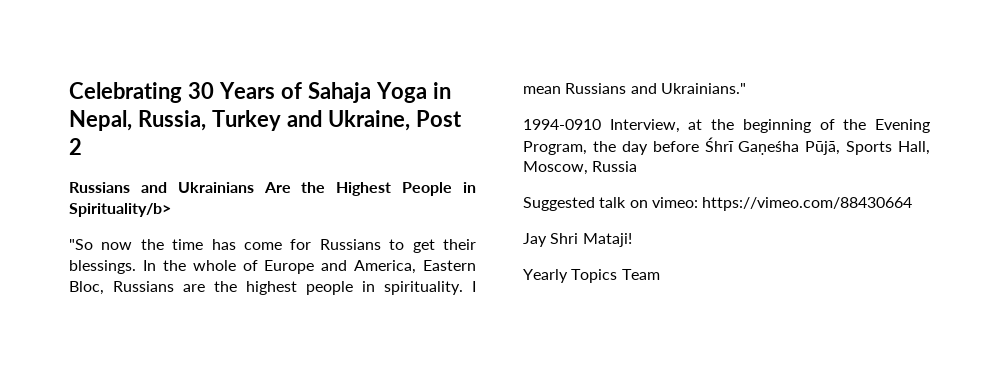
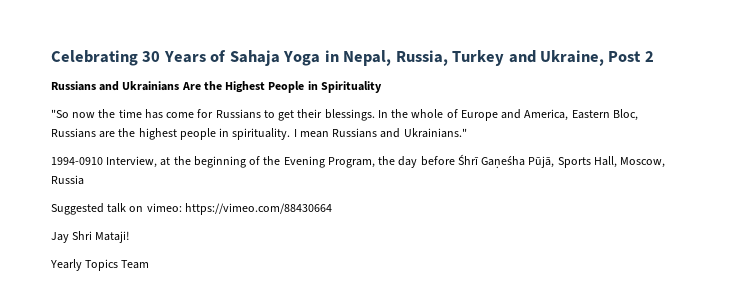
- Russians and Ukrainians Are the Highest People in Spirituality/b>
+ Russians and Ukrainians Are the Highest People in Spirituality

